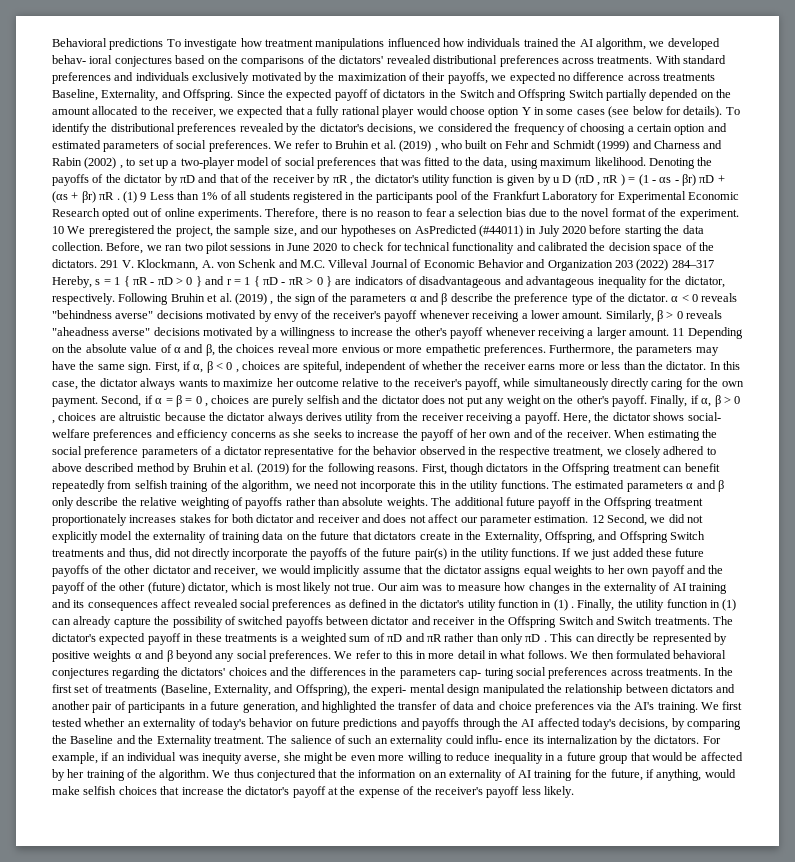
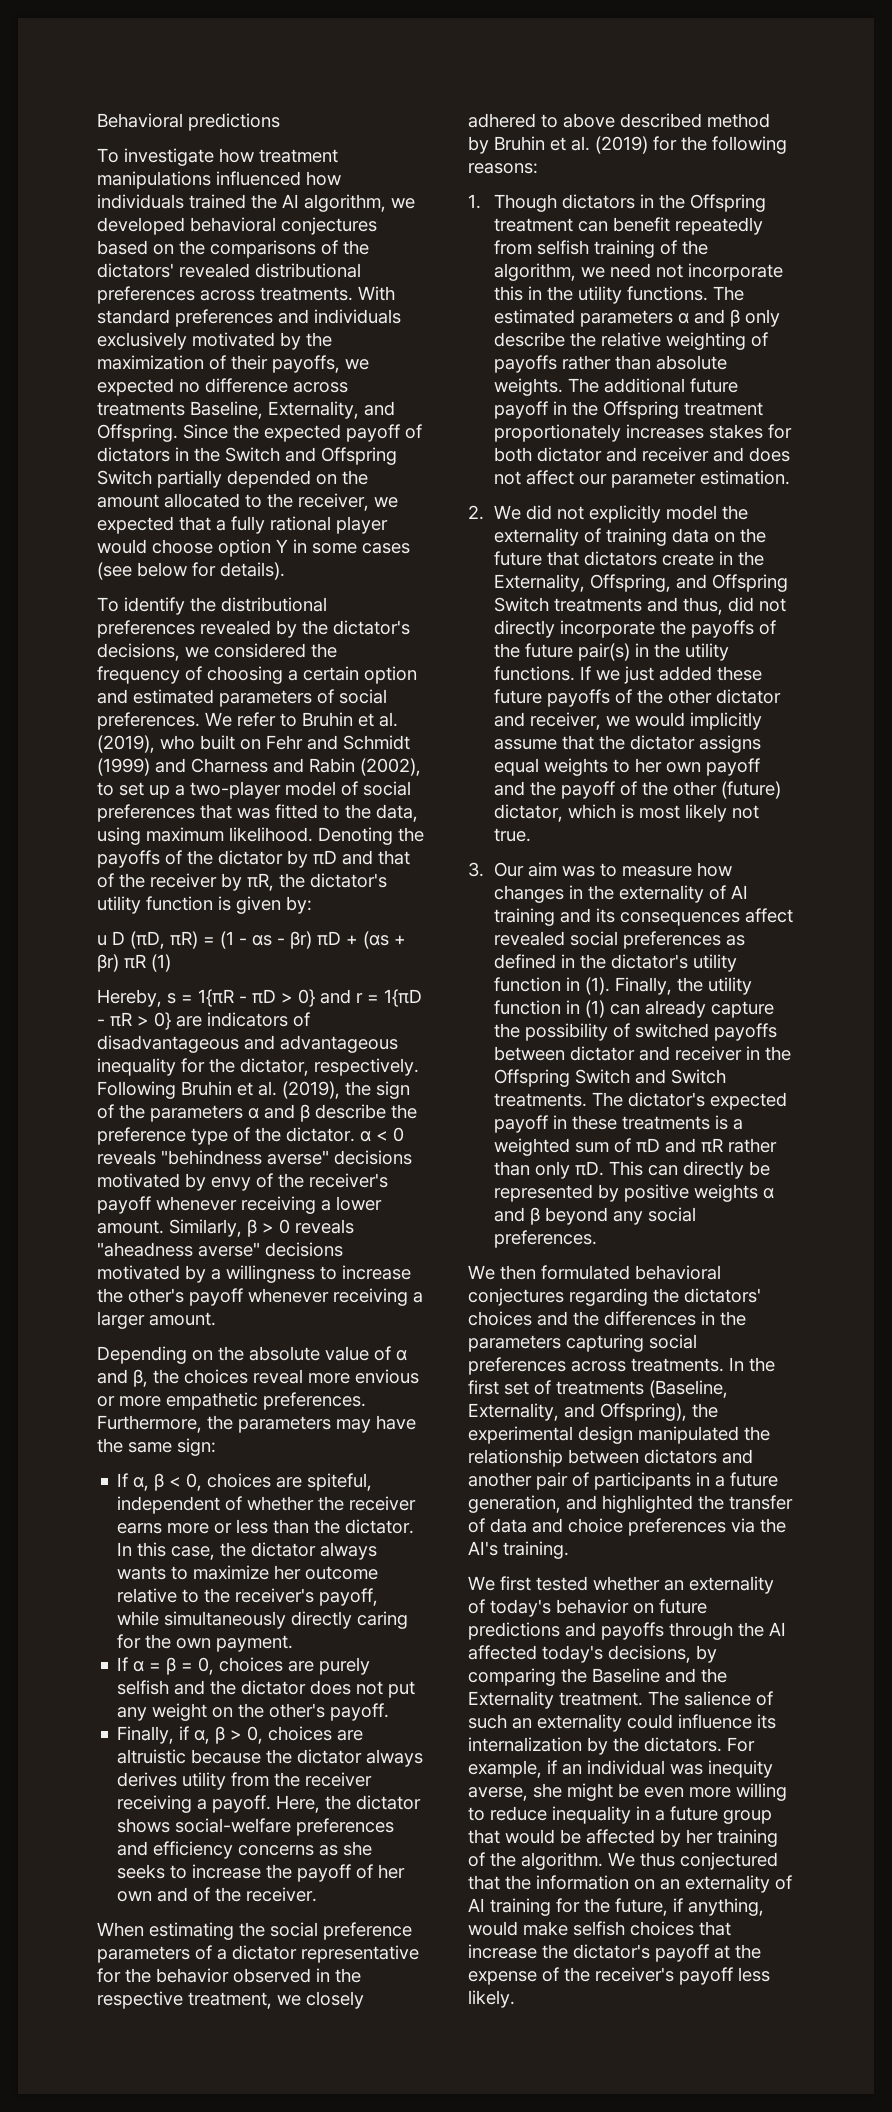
- Behavioral predictions To investigate how treatment manipulations influenced how individuals trained the AI algorithm, we developed behav- ioral conjectures based on the comparisons of the dictators' revealed distributional preferences across treatments.
+ Behavioral predictions
+ To investigate how treatment manipulations influenced how individuals trained the AI algorithm, we developed behavioral conjectures based on the comparisons of the dictators' revealed distributional preferences across treatments.
- Since the expected payoff of dictators in the Switch and Offspring Switch partially depended on the amount allocated to the receiver, we expected that a fully rational player would choose option Y in some cases (see below for details). To identify the distributional preferences revealed by the dictator's decisions, we considered the frequency of choosing a certain option and estimated parameters of social preferences.
+ Since the expected payoff of dictators in the Switch and Offspring Switch partially depended on the amount allocated to the receiver, we expected that a fully rational player would choose option Y in some cases (see below for details).
+ To identify the distributional preferences revealed by the dictator's decisions, we considered the frequency of choosing a certain option and estimated parameters of social preferences.
- We refer to Bruhin et al. (2019) , who built on Fehr and Schmidt (1999) and Charness and Rabin (2002) , to set up a two-player model of social preferences that was fitted to the data, using maximum likelihood.
+ We refer to Bruhin et al. (2019), who built on Fehr and Schmidt (1999) and Charness and Rabin (2002), to set up a two-player model of social preferences that was fitted to the data, using maximum likelihood.
- Denoting the payoffs of the dictator by πD and that of the receiver by πR , the dictator's utility function is given by u D (πD , πR ) = (1 - αs - βr) πD + (αs + βr) πR . (1) 9 Less than 1% of all students registered in the participants pool of the Frankfurt Laboratory for Experimental Economic Research opted out of online experiments. Therefore, there is no reason to fear a selection bias due to the novel format of the experiment. 10 We preregistered the project, the sample size, and our hypotheses on AsPredicted (#44011) in July 2020 before starting the data collection. Before, we ran two pilot sessions in June 2020 to check for technical functionality and calibrated the decision space of the dictators. 291 V. Klockmann, A. von Schenk and M.C. Villeval Journal of Economic Behavior and Organization 203 (2022) 284–317 Hereby, s = 1 { πR - πD > 0 } and r = 1 { πD - πR > 0 } are indicators of disadvantageous and advantageous inequality for the dictator, respectively.
+ Denoting the payoffs of the dictator by πD and that of the receiver by πR, the dictator's utility function is given by:
+ u D (πD, πR) = (1 - αs - βr) πD + (αs + βr) πR (1)
+ Hereby, s = 1{πR - πD > 0} and r = 1{πD - πR > 0} are indicators of disadvantageous and advantageous inequality for the dictator, respectively.
- Following Bruhin et al. (2019) , the sign of the parameters α and β describe the preference type of the dictator. α < 0 reveals "behindness averse" decisions motivated by envy of the receiver's payoff whenever receiving a lower amount.
+ Following Bruhin et al. (2019), the sign of the parameters α and β describe the preference type of the dictator. α < 0 reveals "behindness averse" decisions motivated by envy of the receiver's payoff whenever receiving a lower amount.
- Similarly, β > 0 reveals "aheadness averse" decisions motivated by a willingness to increase the other's payoff whenever receiving a larger amount. 11 Depending on the absolute value of α and β, the choices reveal more envious or more empathetic preferences.
+ Similarly, β > 0 reveals "aheadness averse" decisions motivated by a willingness to increase the other's payoff whenever receiving a larger amount.
+ Depending on the absolute value of α and β, the choices reveal more envious or more empathetic preferences.
- Furthermore, the parameters may have the same sign. First, if α, β < 0 , choices are spiteful, independent of whether the receiver earns more or less than the dictator.
+ Furthermore, the parameters may have the same sign:
+ If α, β < 0, choices are spiteful, independent of whether the receiver earns more or less than the dictator.
- In this case, the dictator always wants to maximize her outcome relative to the receiver's payoff, while simultaneously directly caring for the own payment. Second, if α = β = 0 , choices are purely selfish and the dictator does not put any weight on the other's payoff. Finally, if α, β > 0 , choices are altruistic because the dictator always derives utility from the receiver receiving a payoff.
+ In this case, the dictator always wants to maximize her outcome relative to the receiver's payoff, while simultaneously directly caring for the own payment.
+ If α = β = 0, choices are purely selfish and the dictator does not put any weight on the other's payoff.
+ Finally, if α, β > 0, choices are altruistic because the dictator always derives utility from the receiver receiving a payoff.
- Here, the dictator shows social- welfare preferences and efficiency concerns as she seeks to increase the payoff of her own and of the receiver. When estimating the social preference parameters of a dictator representative for the behavior observed in the respective treatment, we closely adhered to above described method by Bruhin et al. (2019) for the following reasons. First, though dictators in the Offspring treatment can benefit repeatedly from selfish training of the algorithm, we need not incorporate this in the utility functions.
+ Here, the dictator shows social-welfare preferences and efficiency concerns as she seeks to increase the payoff of her own and of the receiver.
+ When estimating the social preference parameters of a dictator representative for the behavior observed in the respective treatment, we closely adhered to above described method by Bruhin et al. (2019) for the following reasons:
+ 1. Though dictators in the Offspring treatment can benefit repeatedly from selfish training of the algorithm, we need not incorporate this in the utility functions.
- The additional future payoff in the Offspring treatment proportionately increases stakes for both dictator and receiver and does not affect our parameter estimation. 12 Second, we did not explicitly model the externality of training data on the future that dictators create in the Externality, Offspring, and Offspring Switch treatments and thus, did not directly incorporate the payoffs of the future pair(s) in the utility functions.
+ The additional future payoff in the Offspring treatment proportionately increases stakes for both dictator and receiver and does not affect our parameter estimation.
+ 2. We did not explicitly model the externality of training data on the future that dictators create in the Externality, Offspring, and Offspring Switch treatments and thus, did not directly incorporate the payoffs of the future pair(s) in the utility functions.
- If we just added these future payoffs of the other dictator and receiver, we would implicitly assume that the dictator assigns equal weights to her own payoff and the payoff of the other (future) dictator, which is most likely not true. Our aim was to measure how changes in the externality of AI training and its consequences affect revealed social preferences as defined in the dictator's utility function in (1) .
+ If we just added these future payoffs of the other dictator and receiver, we would implicitly assume that the dictator assigns equal weights to her own payoff and the payoff of the other (future) dictator, which is most likely not true.
+ 3. Our aim was to measure how changes in the externality of AI training and its consequences affect revealed social preferences as defined in the dictator's utility function in (1).
- The dictator's expected payoff in these treatments is a weighted sum of πD and πR rather than only πD .
+ The dictator's expected payoff in these treatments is a weighted sum of πD and πR rather than only πD.
- This can directly be represented by positive weights α and β beyond any social preferences. We refer to this in more detail in what follows. We then formulated behavioral conjectures regarding the dictators' choices and the differences in the parameters cap- turing social preferences across treatments.
+ This can directly be represented by positive weights α and β beyond any social preferences.
+ We then formulated behavioral conjectures regarding the dictators' choices and the differences in the parameters capturing social preferences across treatments.
- In the first set of treatments (Baseline, Externality, and Offspring), the experi- mental design manipulated the relationship between dictators and another pair of participants in a future generation, and highlighted the transfer of data and choice preferences via the AI's training. We first tested whether an externality of today's behavior on future predictions and payoffs through the AI affected today's decisions, by comparing the Baseline and the Externality treatment.
+ In the first set of treatments (Baseline, Externality, and Offspring), the experimental design manipulated the relationship between dictators and another pair of participants in a future generation, and highlighted the transfer of data and choice preferences via the AI's training.
+ We first tested whether an externality of today's behavior on future predictions and payoffs through the AI affected today's decisions, by comparing the Baseline and the Externality treatment.
- The salience of such an externality could influ- ence its internalization by the dictators.
+ The salience of such an externality could influence its internalization by the dictators.

